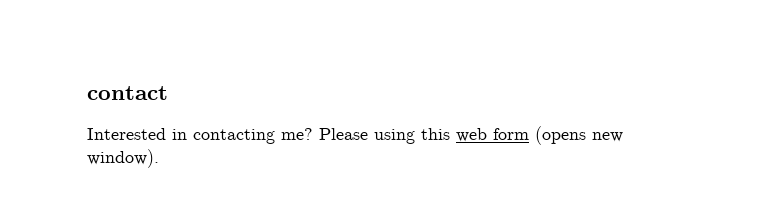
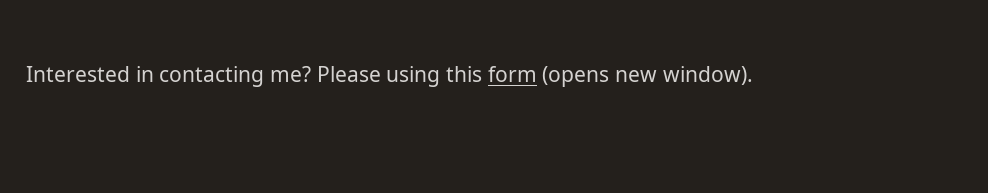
- contact
- Please using this web form (opens new window).
+ Please using this form (opens new window).

